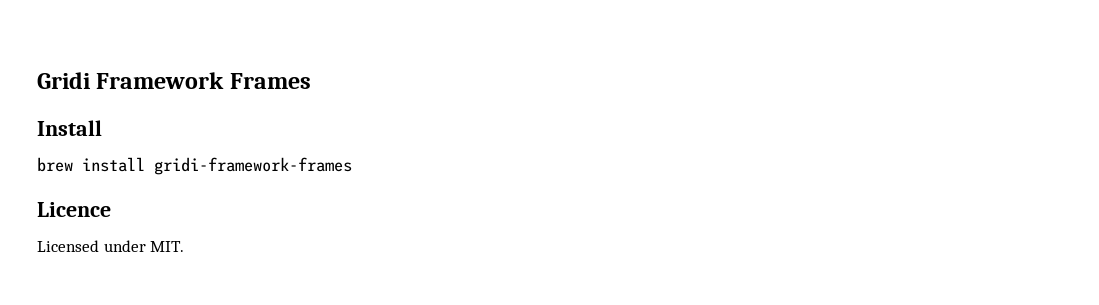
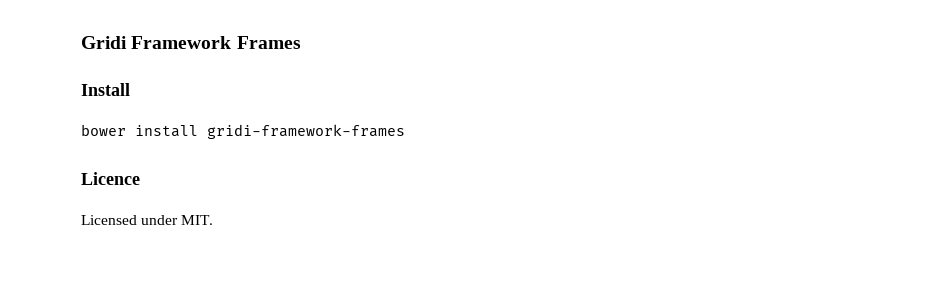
- brew install gridi-framework-frames
+ bower install gridi-framework-frames

